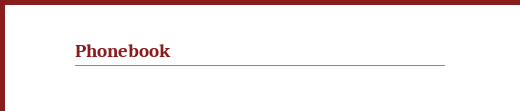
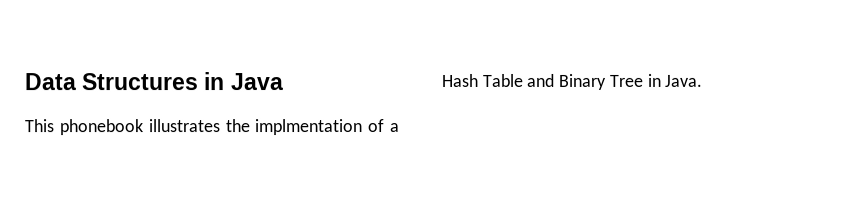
- Phonebook
+ Data Structures in Java
+ This phonebook illustrates the implmentation of a Hash Table and Binary Tree in Java.

